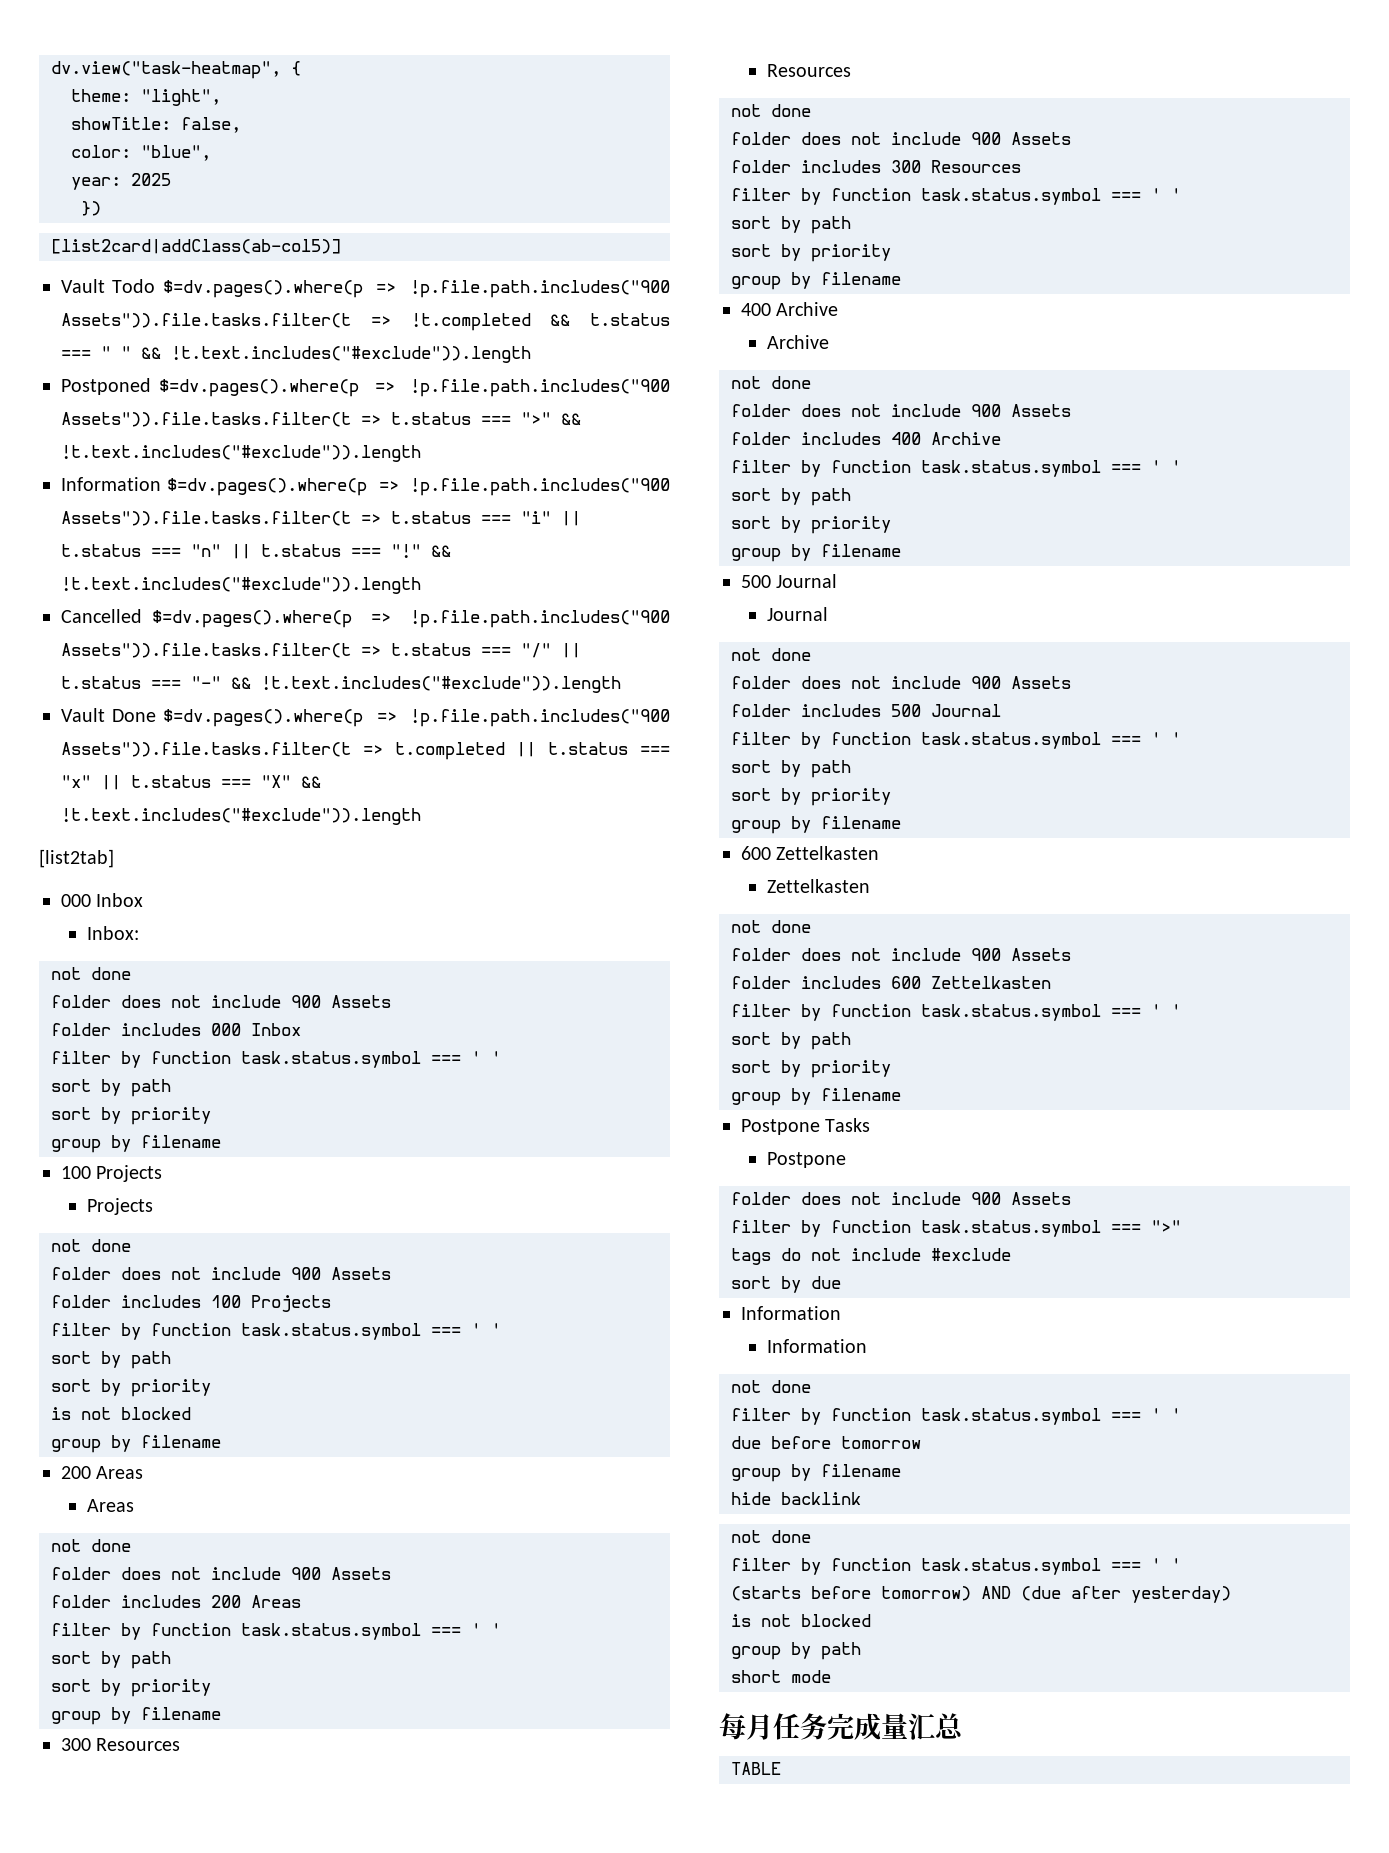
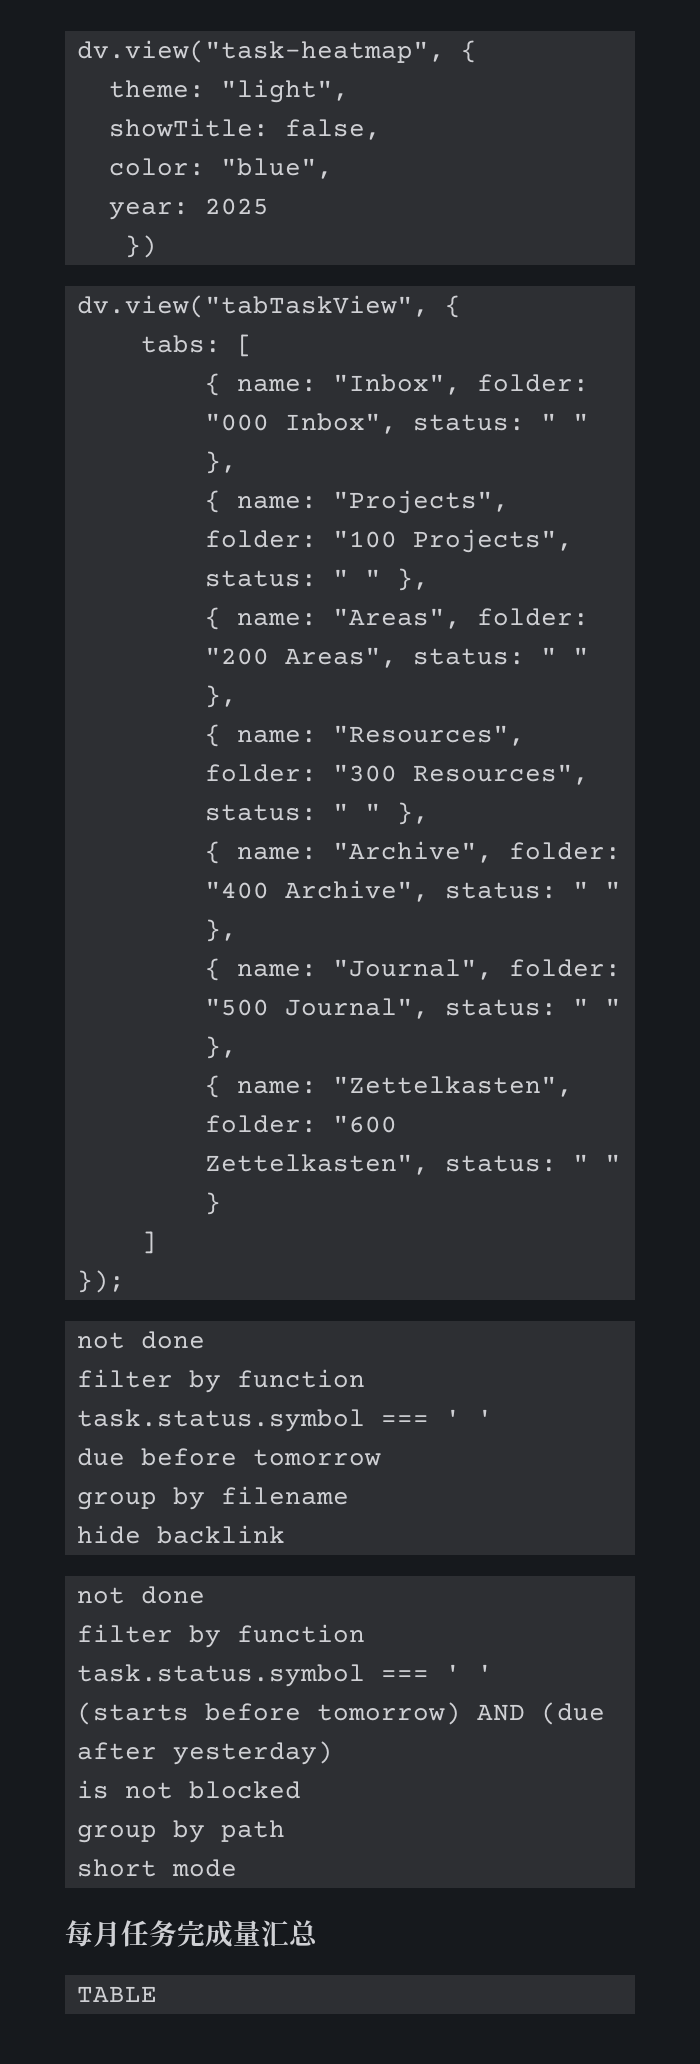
- [list2card|addClass(ab-col5)]
- Vault Todo $=dv.pages().where(p => !p.file.path.includes("900 Assets")).file.tasks.filter(t => !t.completed && t.status === " " && !t.text.includes("#exclude")).length
- Postponed $=dv.pages().where(p => !p.file.path.includes("900 Assets")).file.tasks.filter(t => t.status === ">" && !t.text.includes("#exclude")).length
- Information $=dv.pages().where(p => !p.file.path.includes("900 Assets")).file.tasks.filter(t => t.status === "i" || t.status === "n" || t.status === "!" && !t.text.includes("#exclude")).length
- Cancelled $=dv.pages().where(p => !p.file.path.includes("900 Assets")).file.tasks.filter(t => t.status === "/" || t.status === "-" && !t.text.includes("#exclude")).length
- Vault Done $=dv.pages().where(p => !p.file.path.includes("900 Assets")).file.tasks.filter(t => t.completed || t.status === "x" || t.status === "X" && !t.text.includes("#exclude")).length
- [list2tab]
- 000 Inbox
- Inbox:
- not done
- folder does not include 900 Assets
- folder includes 000 Inbox
- filter by function task.status.symbol === ' '
- sort by path
- sort by priority
- group by filename
- 100 Projects
- Projects
- not done
- folder does not include 900 Assets
- folder includes 100 Projects
- filter by function task.status.symbol === ' '
- sort by path
- sort by priority
- is not blocked
- group by filename
- 200 Areas
- Areas
- not done
- folder does not include 900 Assets
- folder includes 200 Areas
- filter by function task.status.symbol === ' '
- sort by path
- sort by priority
- group by filename
- 300 Resources
- Resources
- not done
- folder does not include 900 Assets
- folder includes 300 Resources
- filter by function task.status.symbol === ' '
- sort by path
- sort by priority
- group by filename
- 400 Archive
- Archive
- not done
- folder does not include 900 Assets
- folder includes 400 Archive
- filter by function task.status.symbol === ' '
- sort by path
- sort by priority
- group by filename
- 500 Journal
- Journal
- not done
- folder does not include 900 Assets
- folder includes 500 Journal
- filter by function task.status.symbol === ' '
- sort by path
- sort by priority
- group by filename
- 600 Zettelkasten
- Zettelkasten
- not done
- folder does not include 900 Assets
- folder includes 600 Zettelkasten
- filter by function task.status.symbol === ' '
- sort by path
- sort by priority
- group by filename
- Postpone Tasks
- Postpone
- folder does not include 900 Assets
- filter by function task.status.symbol === ">"
- tags do not include #exclude
- sort by due
- Information
- Information
+ dv.view("tabTaskView", {
+ tabs: [
+ { name: "Inbox", folder: "000 Inbox", status: " " },
+ { name: "Projects", folder: "100 Projects", status: " " },
+ { name: "Areas", folder: "200 Areas", status: " " },
+ { name: "Resources", folder: "300 Resources", status: " " },
+ { name: "Archive", folder: "400 Archive", status: " " },
+ { name: "Journal", folder: "500 Journal", status: " " },
+ { name: "Zettelkasten", folder: "600 Zettelkasten", status: " " }
+ ]
+ });

